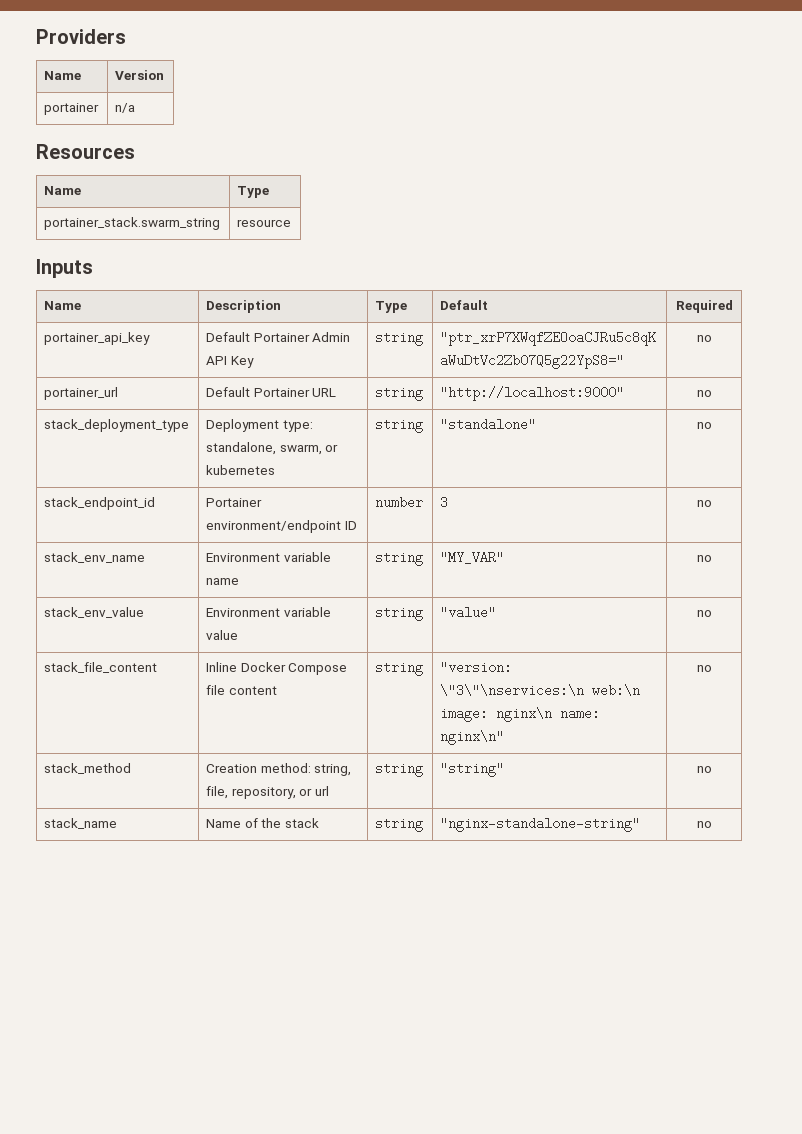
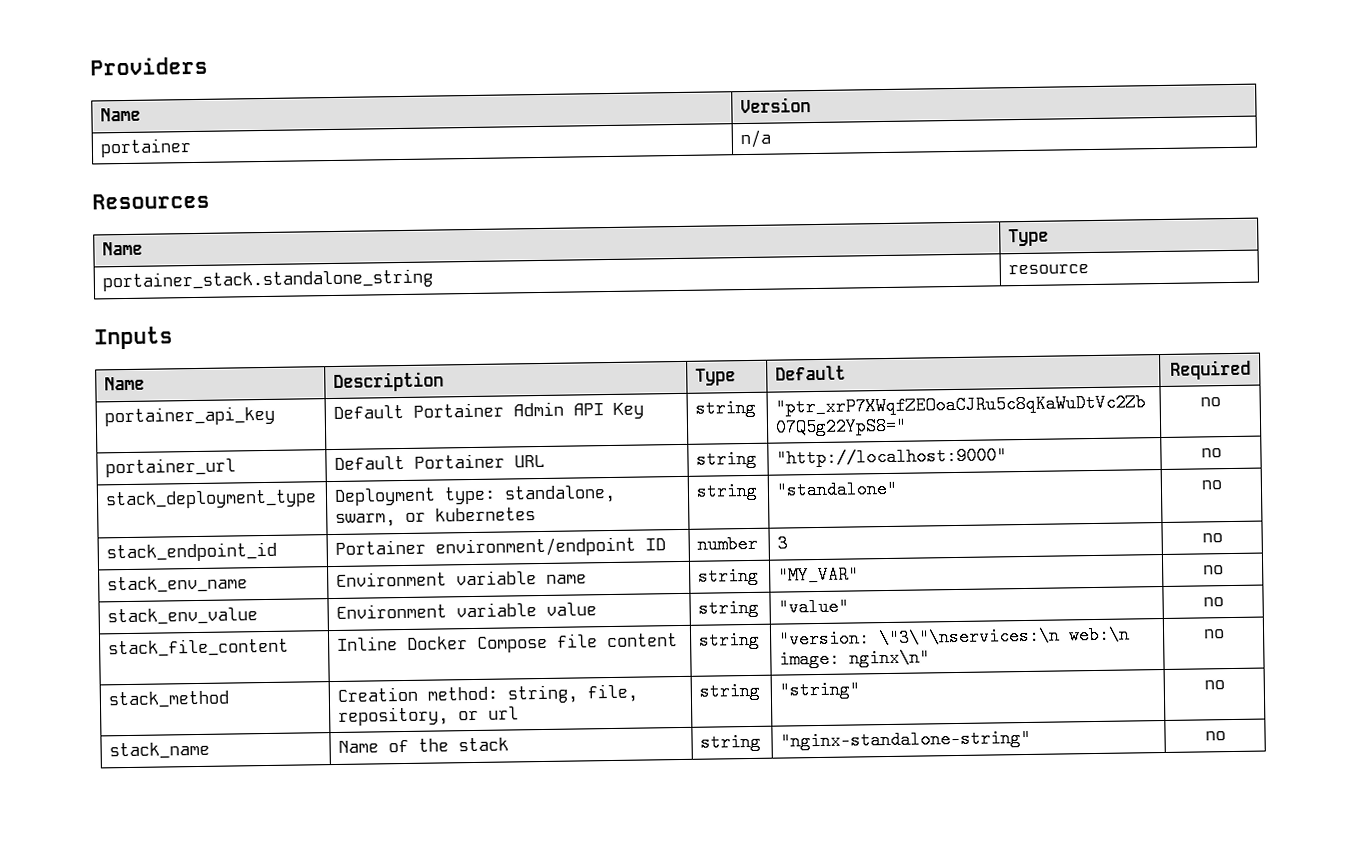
- portainer_stack.swarm_string | resource
+ portainer_stack.standalone_string | resource
- stack_file_content | Inline Docker Compose file content | string | "version: \"3\"\nservices:\n web:\n image: nginx\n name: nginx\n" | no
+ stack_file_content | Inline Docker Compose file content | string | "version: \"3\"\nservices:\n web:\n image: nginx\n" | no

